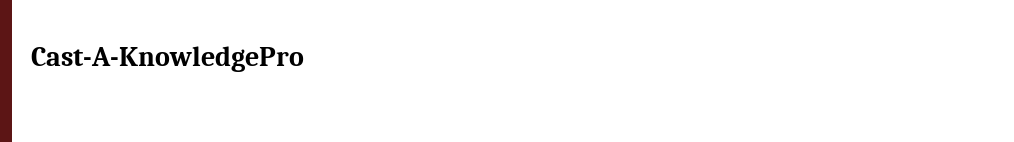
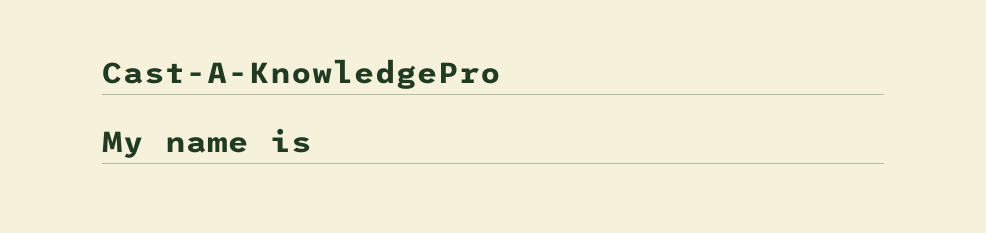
+ My name is

